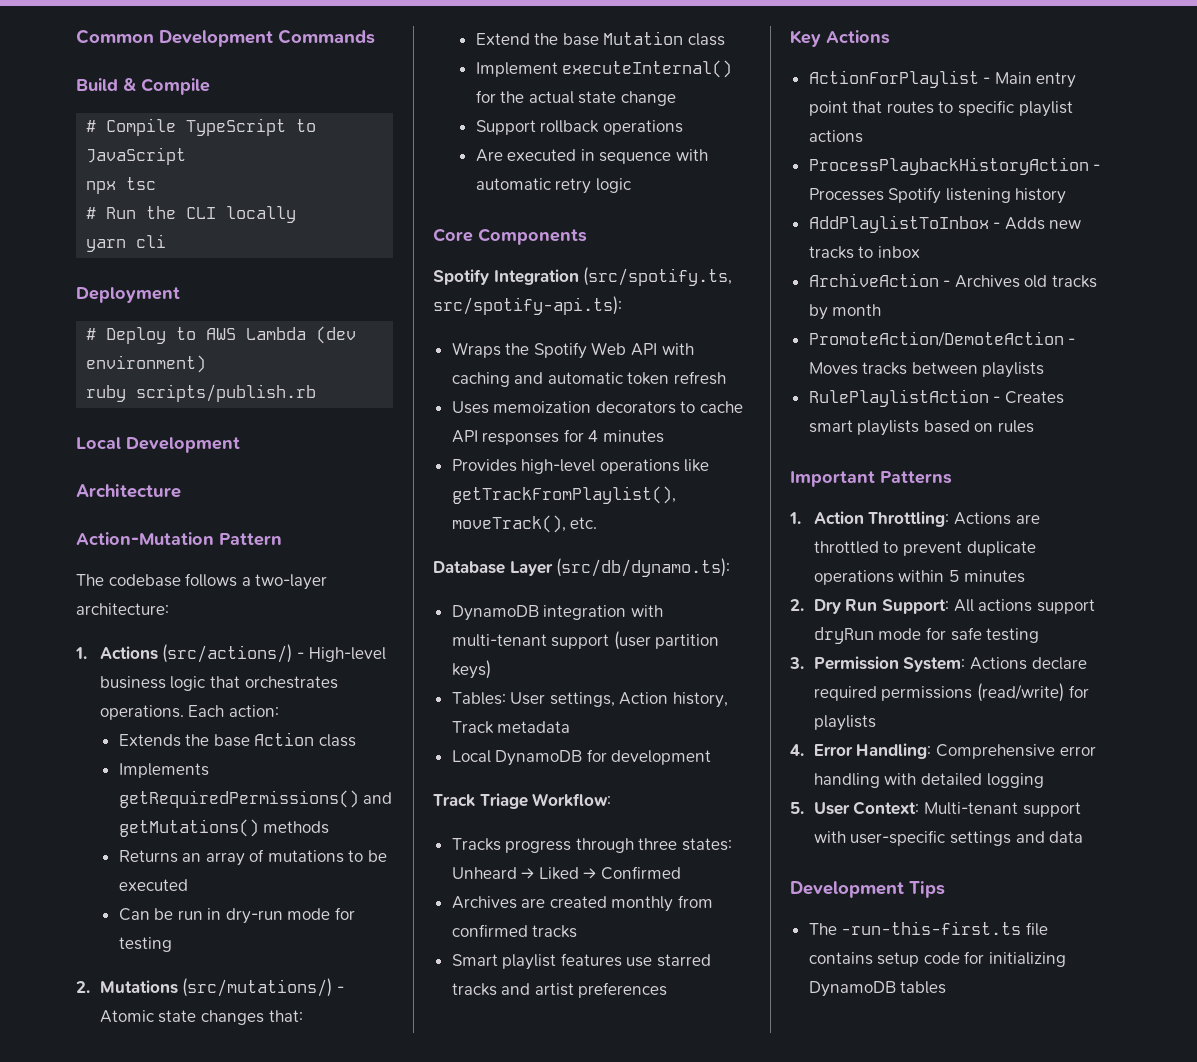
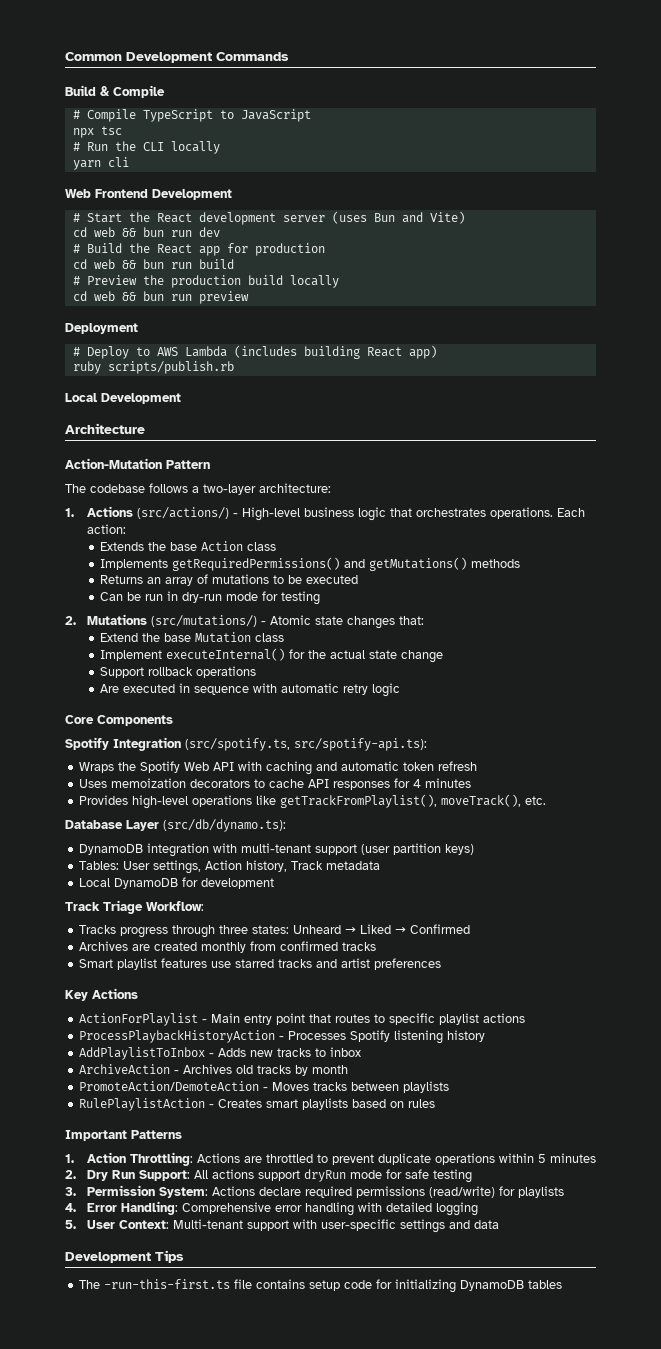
+ Web Frontend Development
+ # Start the React development server (uses Bun and Vite)
+ cd web && bun run dev
+ # Build the React app for production
+ cd web && bun run build
+ # Preview the production build locally
+ cd web && bun run preview
- # Deploy to AWS Lambda (dev environment)
+ # Deploy to AWS Lambda (includes building React app)

